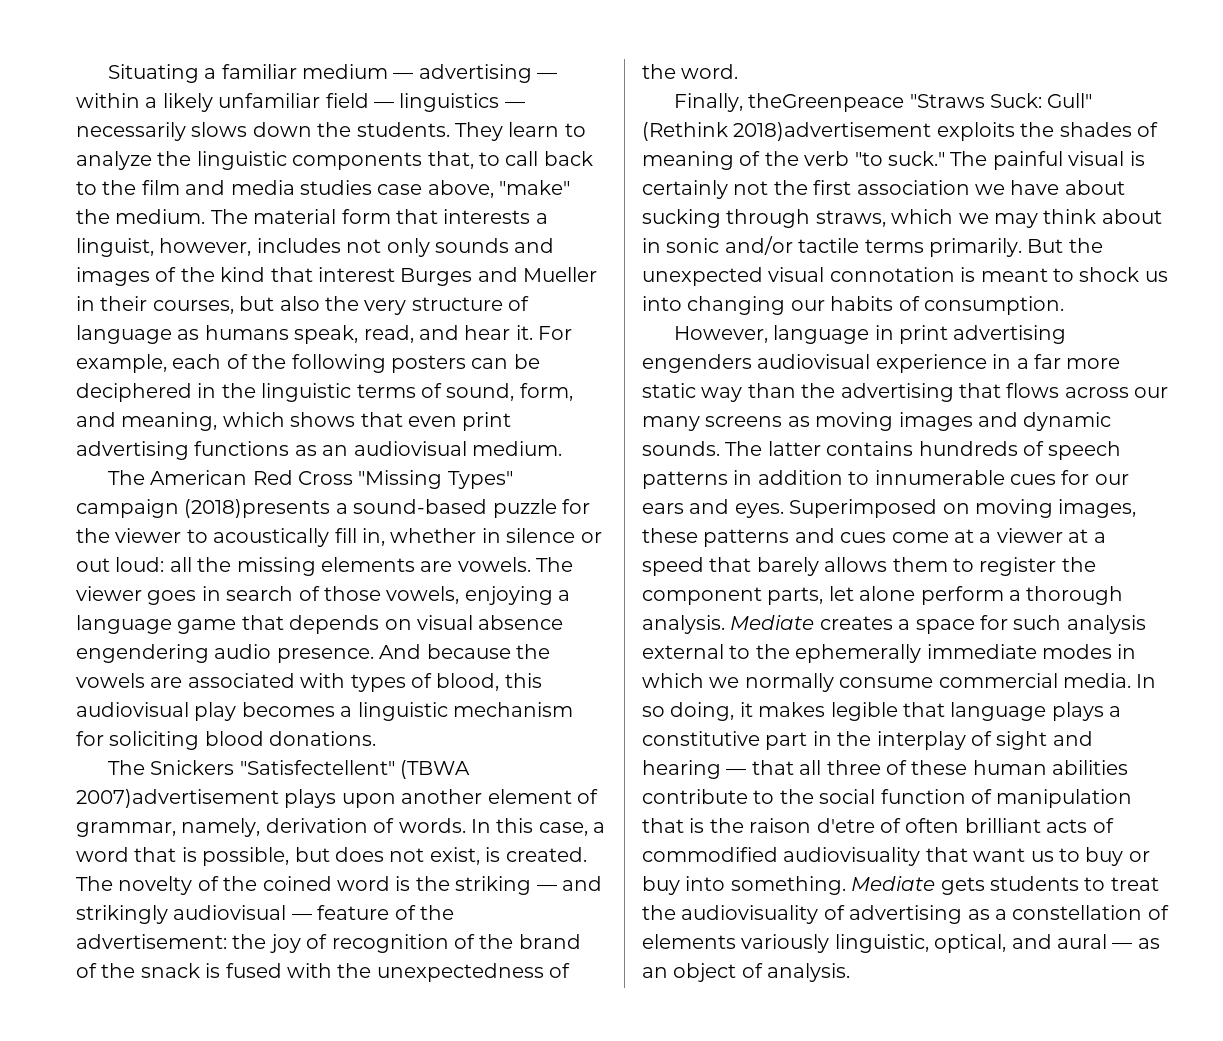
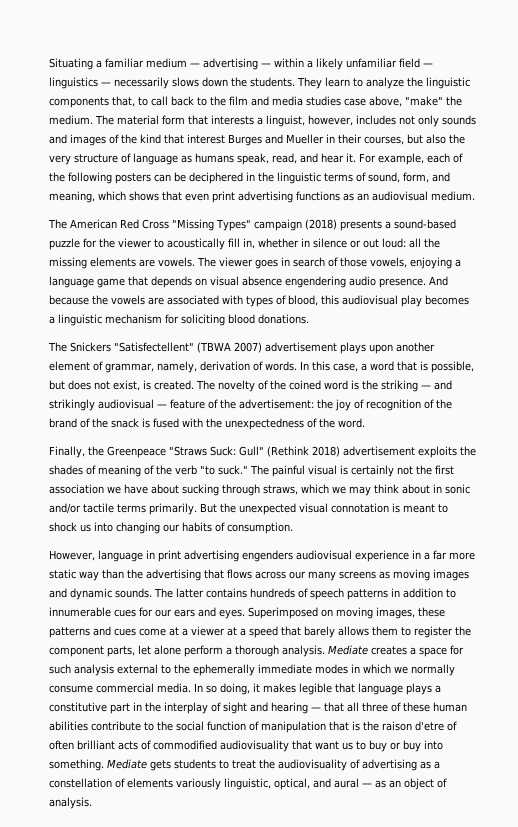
- The American Red Cross "Missing Types" campaign (2018)presents a sound-based puzzle for the viewer to acoustically fill in, whether in silence or out loud: all the missing elements are vowels.
+ The American Red Cross "Missing Types" campaign (2018) presents a sound-based puzzle for the viewer to acoustically fill in, whether in silence or out loud: all the missing elements are vowels.
- The Snickers "Satisfectellent" (TBWA 2007)advertisement plays upon another element of grammar, namely, derivation of words.
+ The Snickers "Satisfectellent" (TBWA 2007) advertisement plays upon another element of grammar, namely, derivation of words.
- Finally, theGreenpeace "Straws Suck: Gull" (Rethink 2018)advertisement exploits the shades of meaning of the verb "to suck."
+ Finally, the Greenpeace "Straws Suck: Gull" (Rethink 2018) advertisement exploits the shades of meaning of the verb "to suck."

